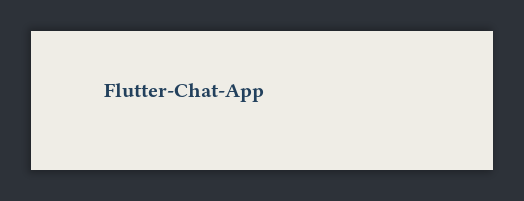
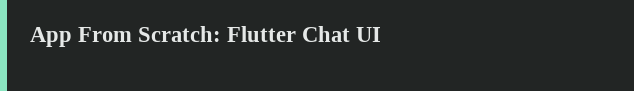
- Flutter-Chat-App
+ App From Scratch: Flutter Chat UI

